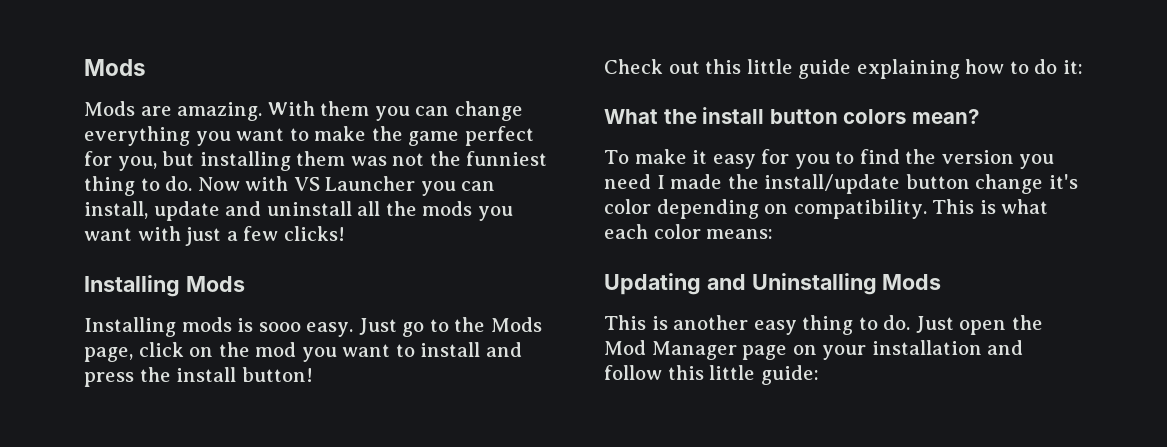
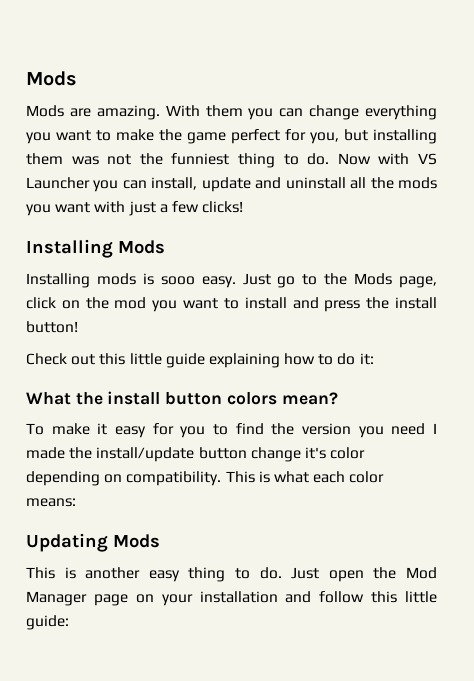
- Updating and Uninstalling Mods
+ Updating Mods

